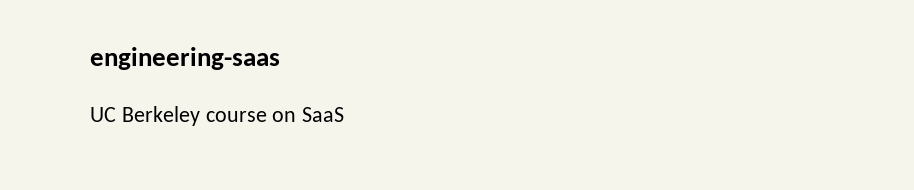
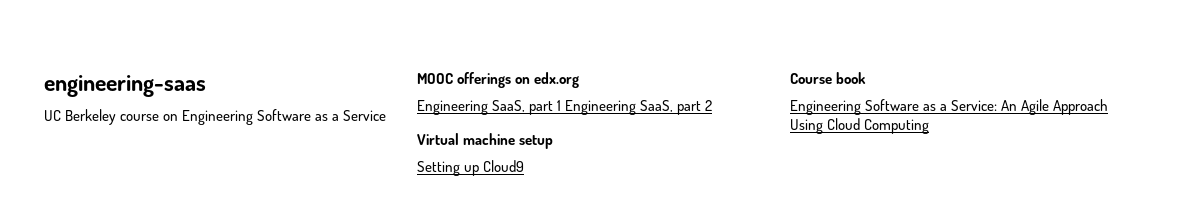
- UC Berkeley course on SaaS
+ UC Berkeley course on Engineering Software as a Service
+ MOOC offerings on edx.org
+ Engineering SaaS, part 1 Engineering SaaS, part 2
+ Virtual machine setup
+ Setting up Cloud9
+ Course book
+ Engineering Software as a Service: An Agile Approach Using Cloud Computing

